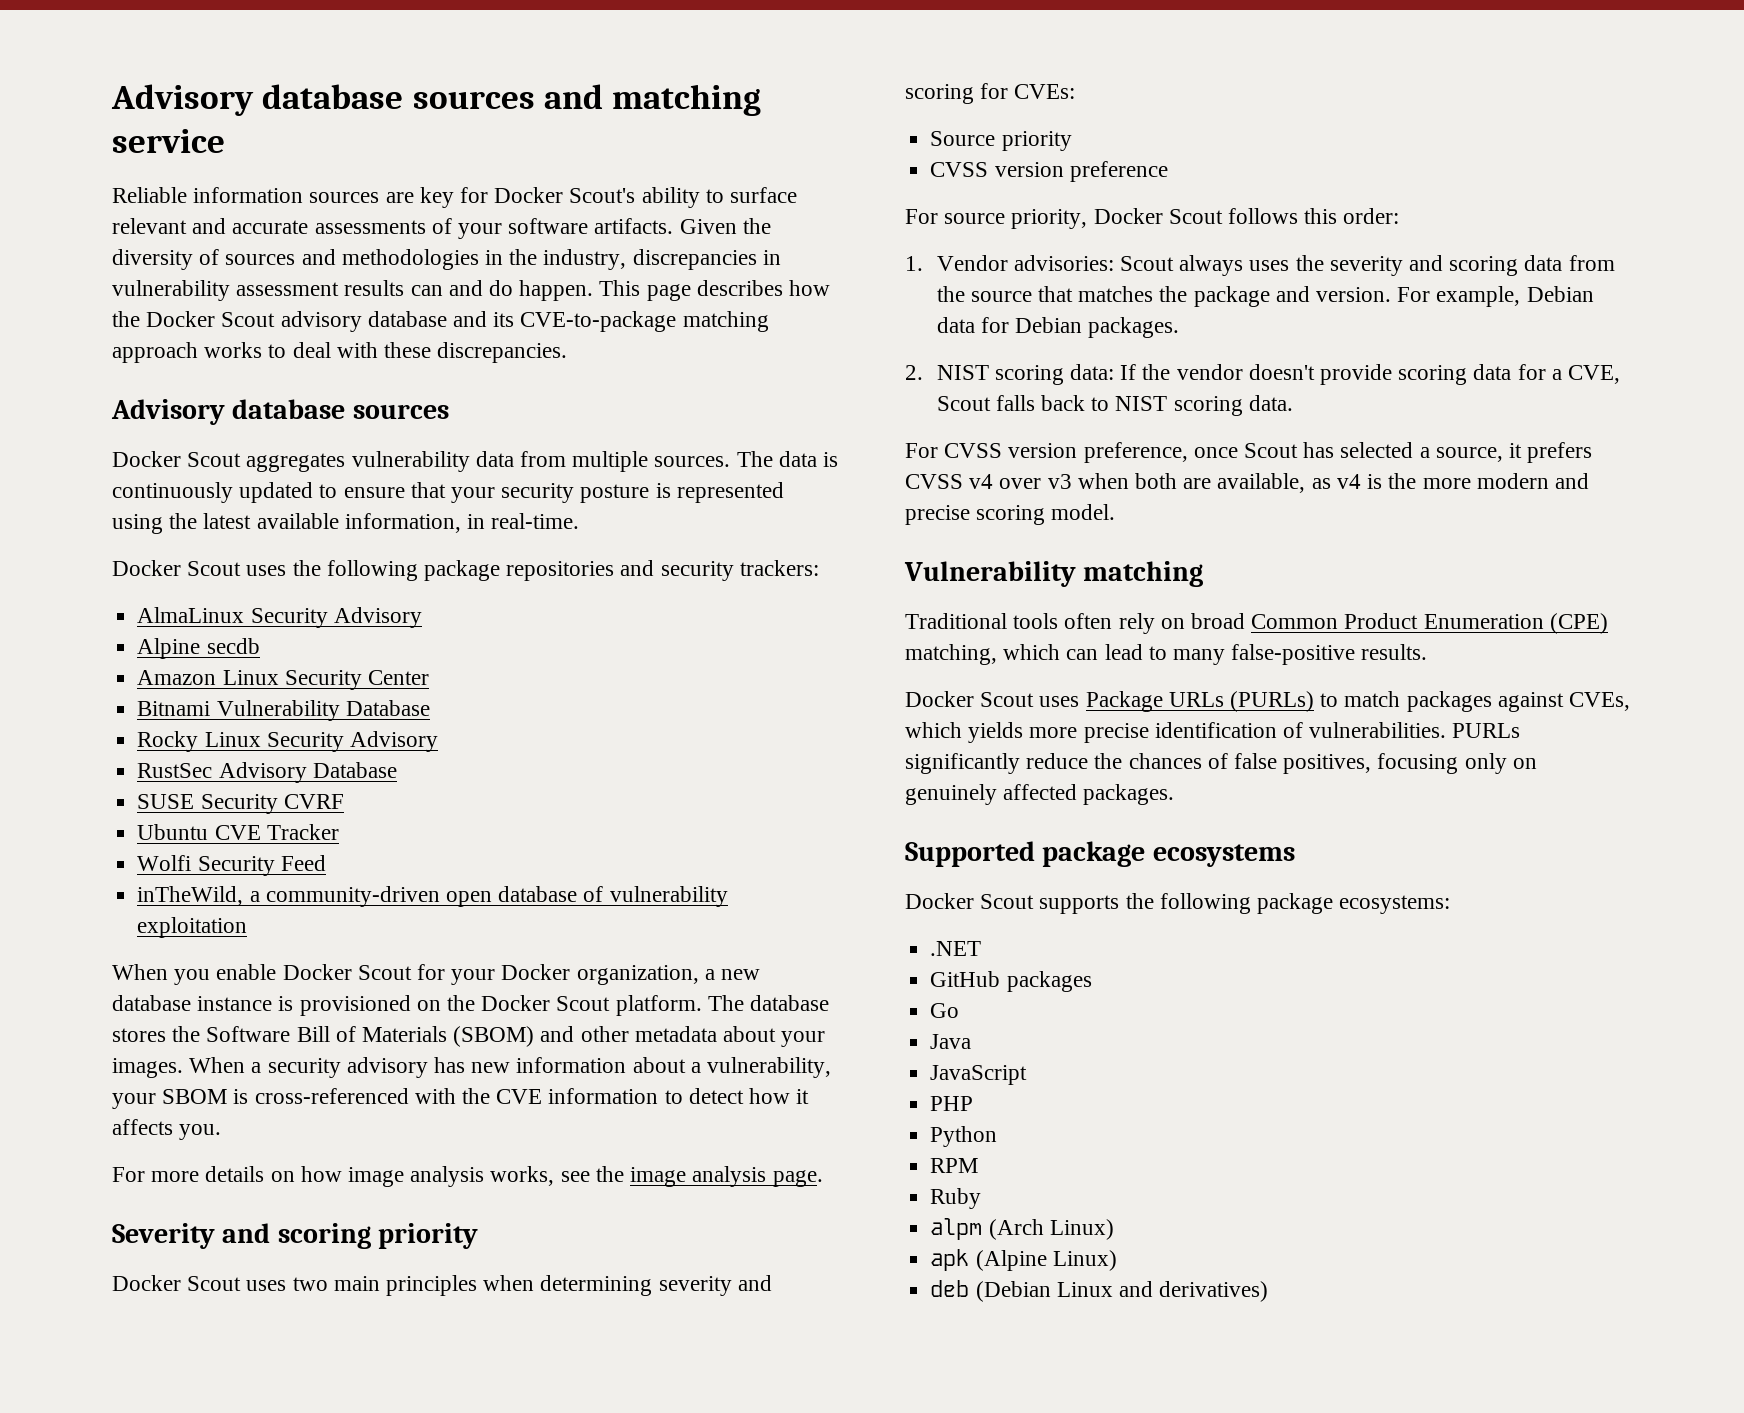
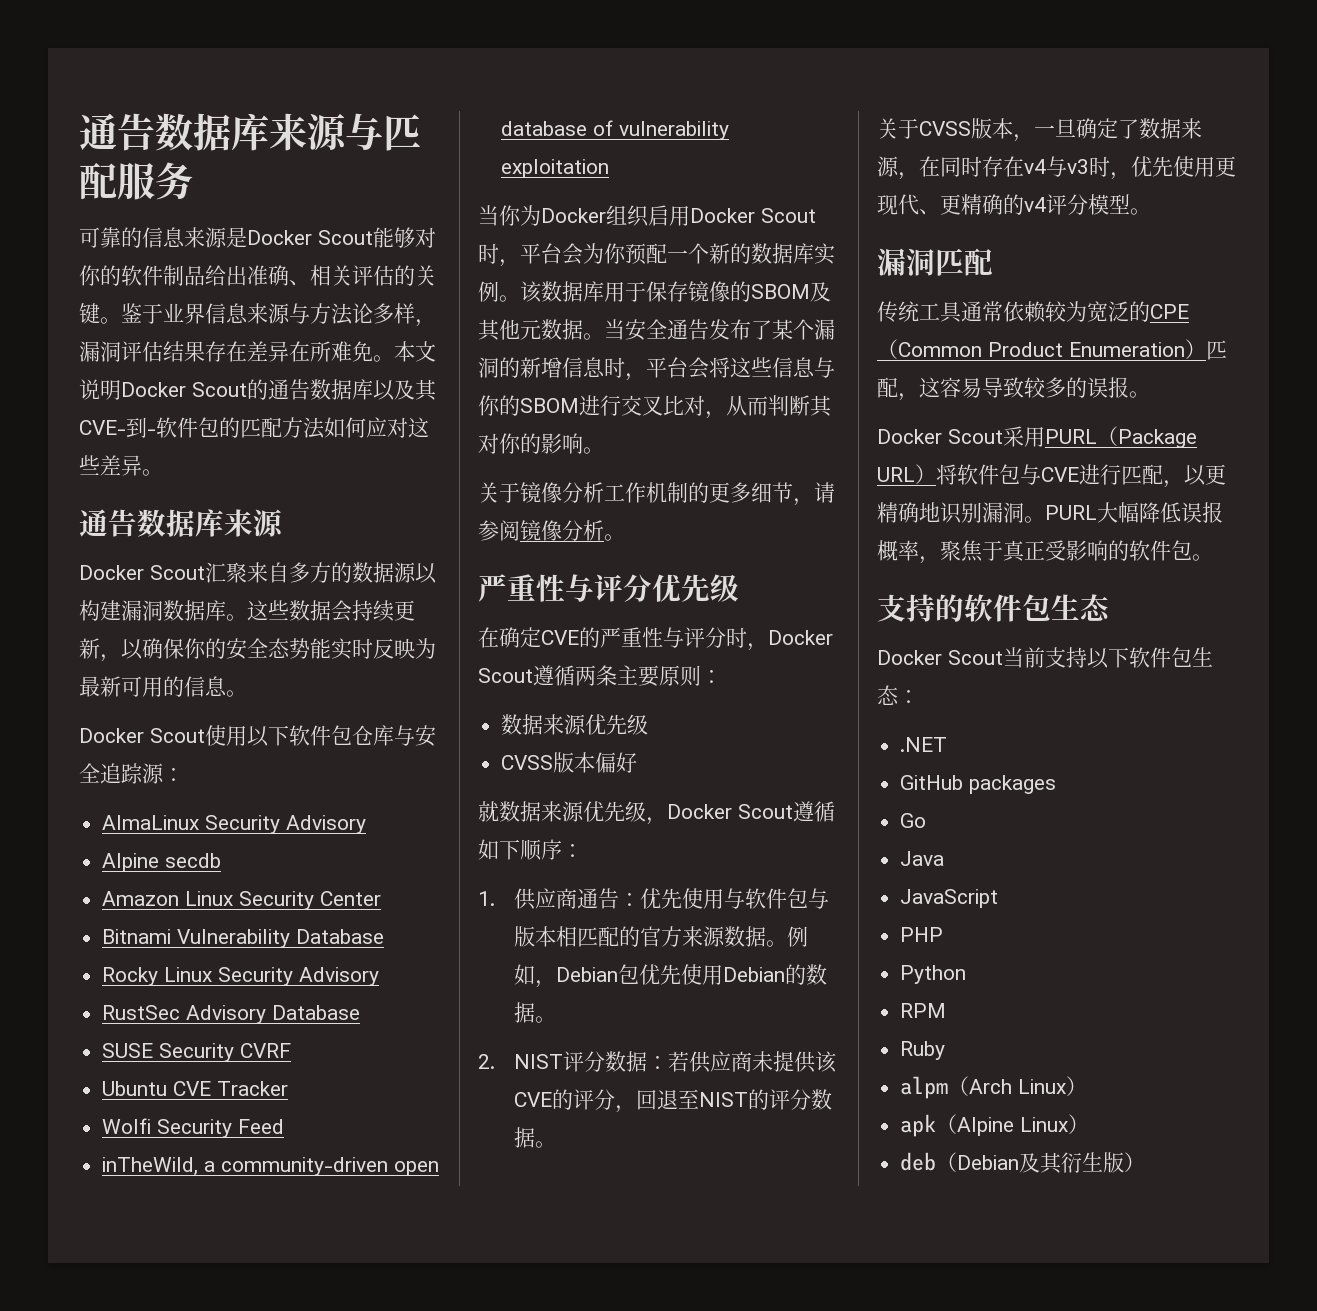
- Advisory database sources and matching service
- Reliable information sources are key for Docker Scout's ability to surface relevant and accurate assessments of your software artifacts. Given the diversity of sources and methodologies in the industry, discrepancies in vulnerability assessment results can and do happen. This page describes how the Docker Scout advisory database and its CVE-to-package matching approach works to deal with these discrepancies.
- Advisory database sources
- Docker Scout aggregates vulnerability data from multiple sources. The data is continuously updated to ensure that your security posture is represented using the latest available information, in real-time.
- Docker Scout uses the following package repositories and security trackers:
+ 通告数据库来源与匹配服务
+ 可靠的信息来源是Docker Scout能够对你的软件制品给出准确、相关评估的关键。鉴于业界信息来源与方法论多样，漏洞评估结果存在差异在所难免。本文说明Docker Scout的通告数据库以及其CVE-到-软件包的匹配方法如何应对这些差异。
+ 通告数据库来源
+ Docker Scout汇聚来自多方的数据源以构建漏洞数据库。这些数据会持续更新，以确保你的安全态势能实时反映为最新可用的信息。
+ Docker Scout使用以下软件包仓库与安全追踪源：
- When you enable Docker Scout for your Docker organization, a new database instance is provisioned on the Docker Scout platform. The database stores the Software Bill of Materials (SBOM) and other metadata about your images. When a security advisory has new information about a vulnerability, your SBOM is cross-referenced with the CVE information to detect how it affects you.
- For more details on how image analysis works, see the image analysis page.
- Severity and scoring priority
- Docker Scout uses two main principles when determining severity and scoring for CVEs:
- Source priority
- CVSS version preference
- For source priority, Docker Scout follows this order:
- 1. Vendor advisories: Scout always uses the severity and scoring data from the source that matches the package and version. For example, Debian data for Debian packages.
- 2. NIST scoring data: If the vendor doesn't provide scoring data for a CVE, Scout falls back to NIST scoring data.
- For CVSS version preference, once Scout has selected a source, it prefers CVSS v4 over v3 when both are available, as v4 is the more modern and precise scoring model.
- Vulnerability matching
- Traditional tools often rely on broad Common Product Enumeration (CPE) matching, which can lead to many false-positive results.
- Docker Scout uses Package URLs (PURLs) to match packages against CVEs, which yields more precise identification of vulnerabilities. PURLs significantly reduce the chances of false positives, focusing only on genuinely affected packages.
- Supported package ecosystems
- Docker Scout supports the following package ecosystems:
+ 当你为Docker组织启用Docker Scout时，平台会为你预配一个新的数据库实例。该数据库用于保存镜像的SBOM及其他元数据。当安全通告发布了某个漏洞的新增信息时，平台会将这些信息与你的SBOM进行交叉比对，从而判断其对你的影响。
+ 关于镜像分析工作机制的更多细节，请参阅镜像分析。
+ 严重性与评分优先级
+ 在确定CVE的严重性与评分时，Docker Scout遵循两条主要原则：
+ 数据来源优先级
+ CVSS版本偏好
+ 就数据来源优先级，Docker Scout遵循如下顺序：
+ 1.供应商通告：优先使用与软件包与版本相匹配的官方来源数据。例如，Debian包优先使用Debian的数据。
+ 2. NIST评分数据：若供应商未提供该CVE的评分，回退至NIST的评分数据。
+ 关于CVSS版本，一旦确定了数据来源，在同时存在v4与v3时，优先使用更现代、更精确的v4评分模型。
+ 漏洞匹配
+ 传统工具通常依赖较为宽泛的CPE（Common Product Enumeration）匹配，这容易导致较多的误报。
+ Docker Scout采用PURL（Package URL）将软件包与CVE进行匹配，以更精确地识别漏洞。PURL大幅降低误报概率，聚焦于真正受影响的软件包。
+ 支持的软件包生态
+ Docker Scout当前支持以下软件包生态：
- alpm (Arch Linux)
- apk (Alpine Linux)
- deb (Debian Linux and derivatives)
+ alpm（Arch Linux）
+ apk（Alpine Linux）
+ deb（Debian及其衍生版）

